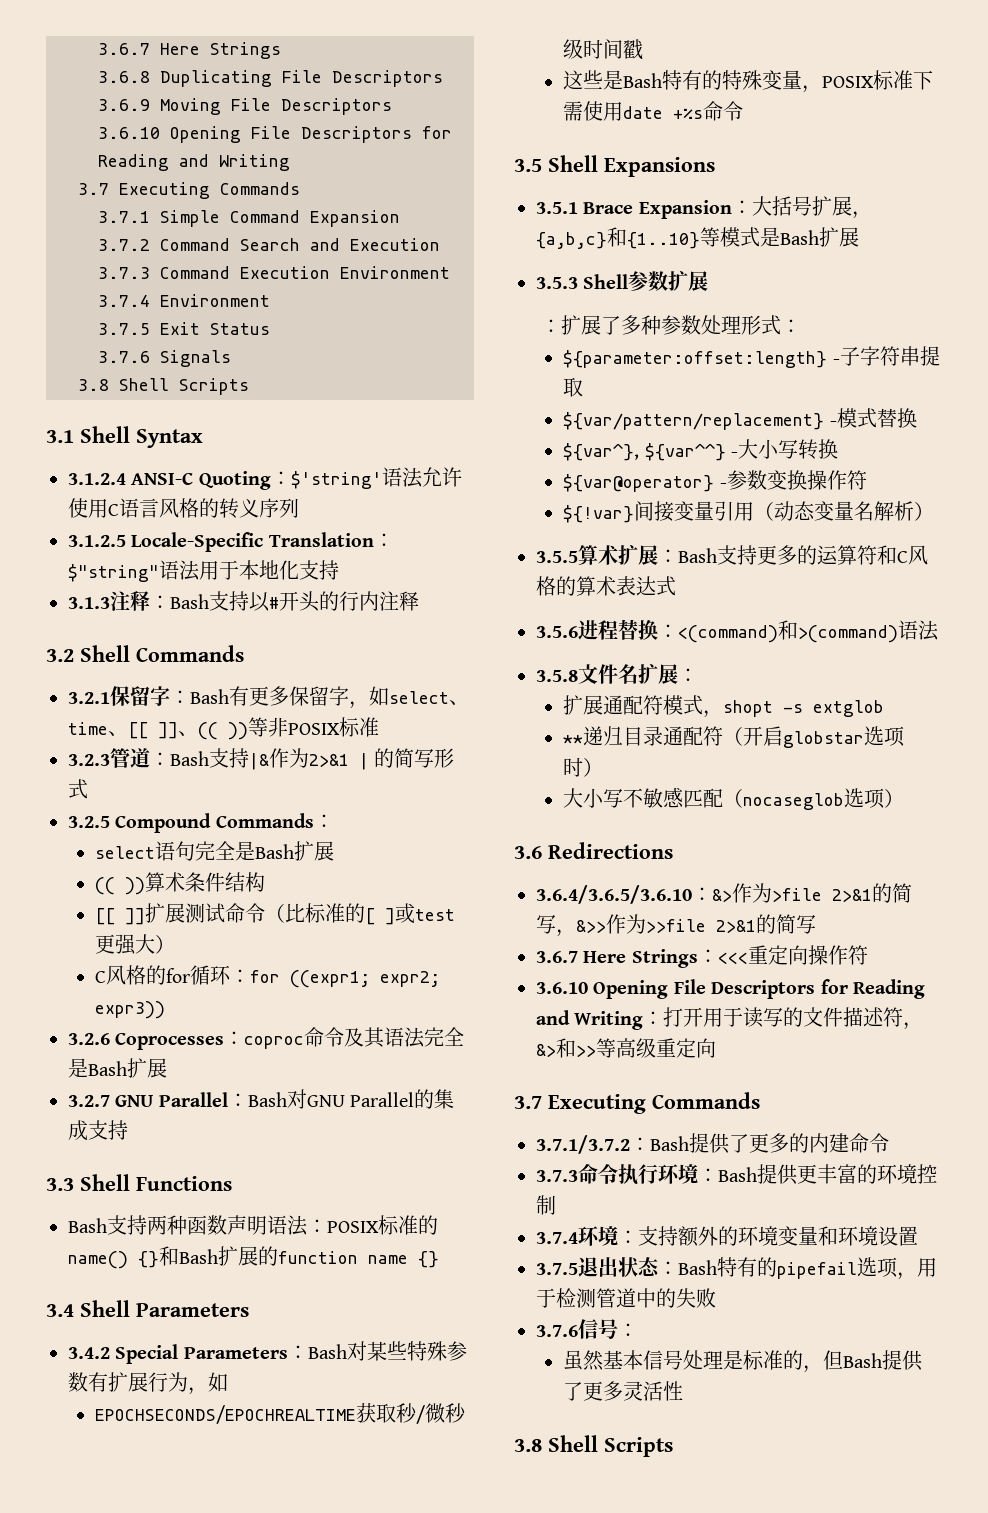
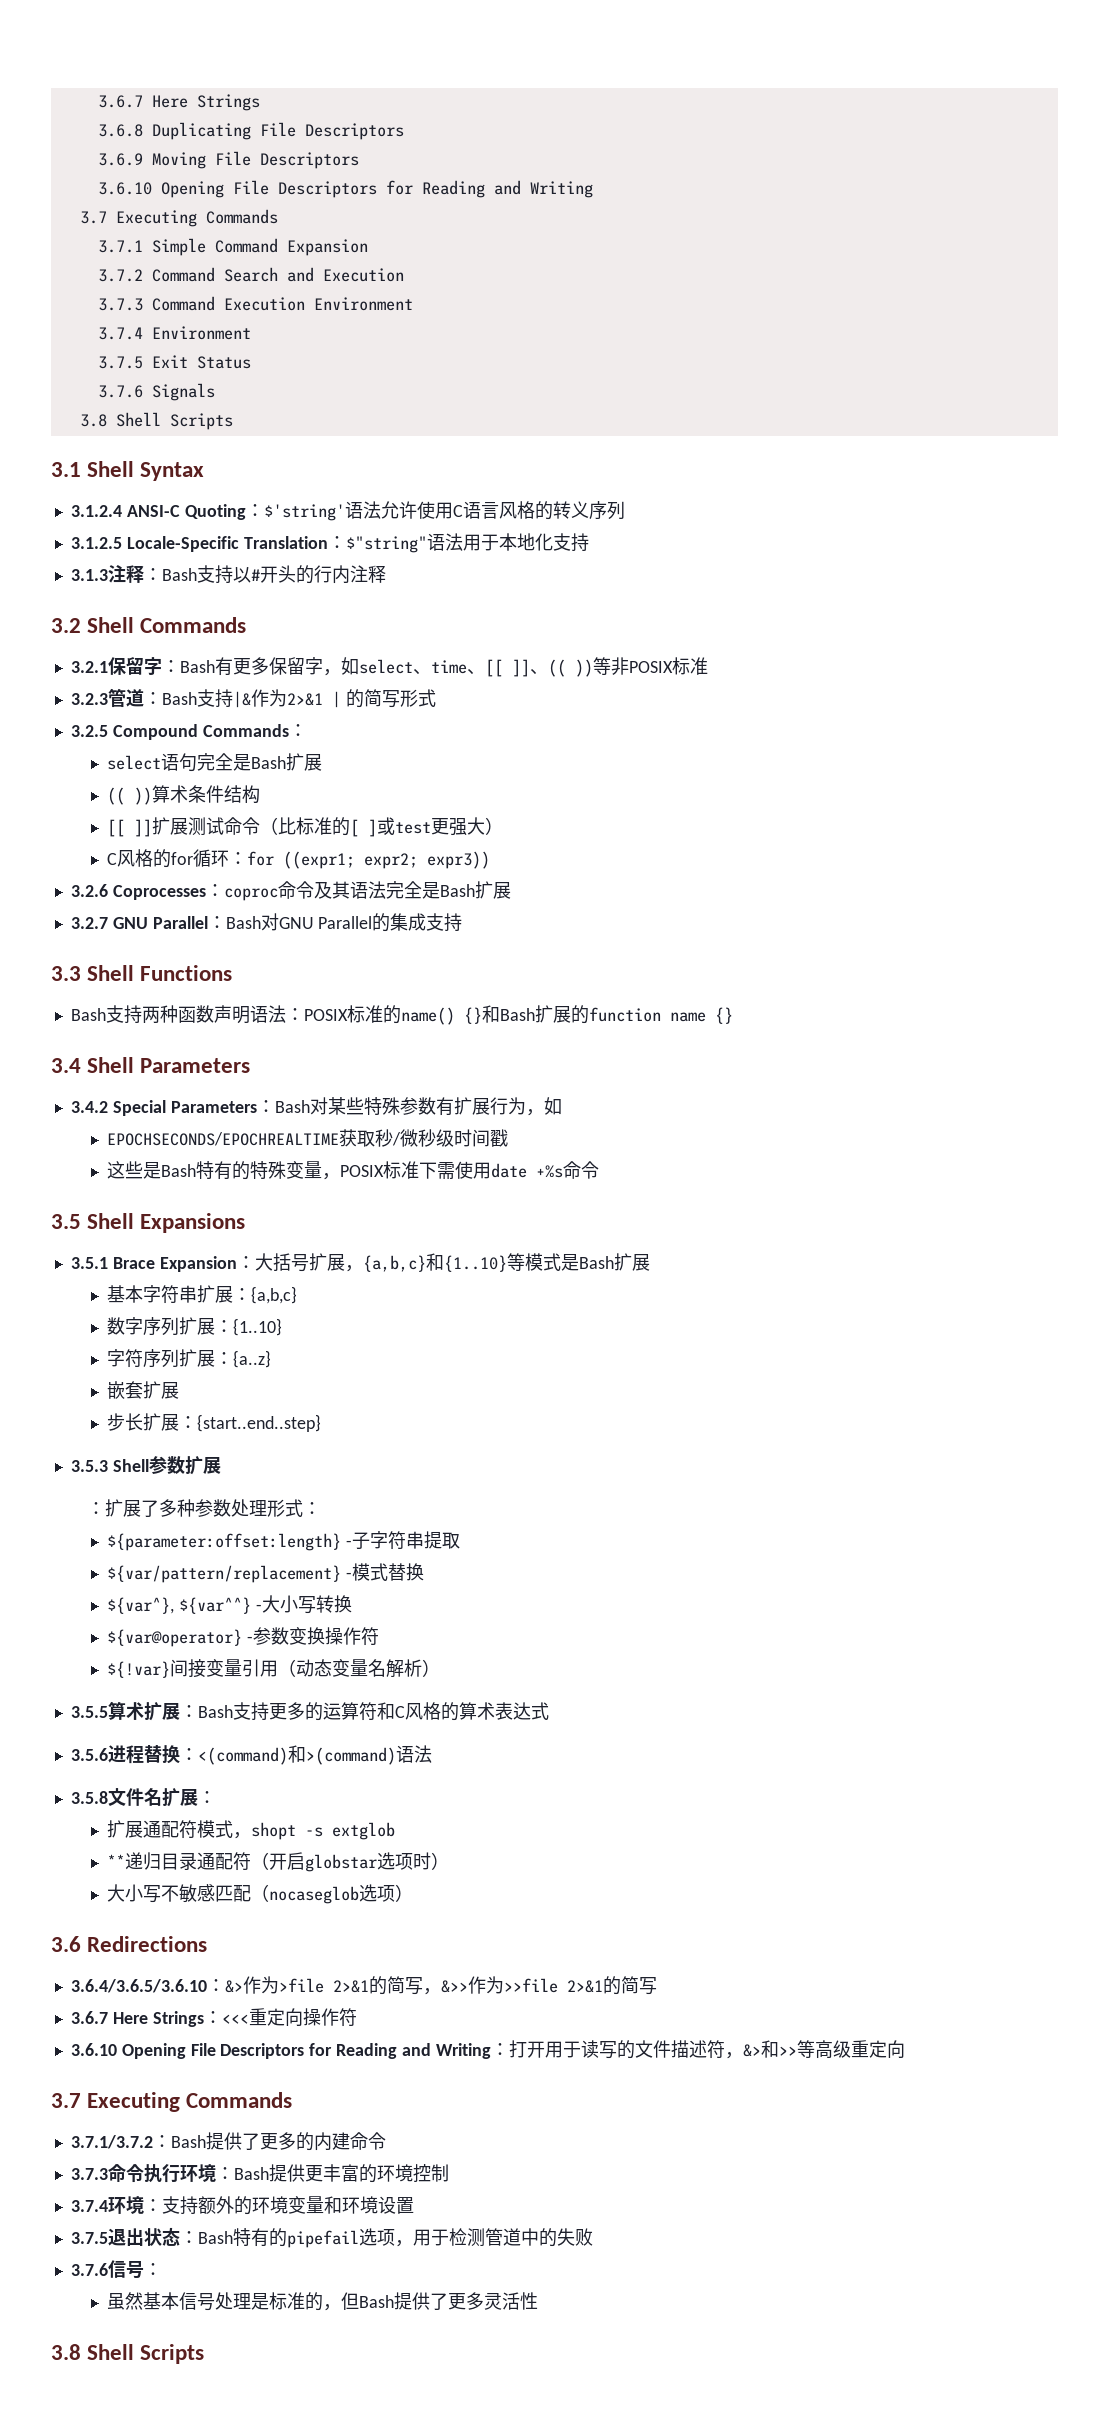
+ 基本字符串扩展：{a,b,c}
+ 数字序列扩展：{1..10}
+ 字符序列扩展：{a..z}
+ 嵌套扩展
+ 步长扩展：{start..end..step}

